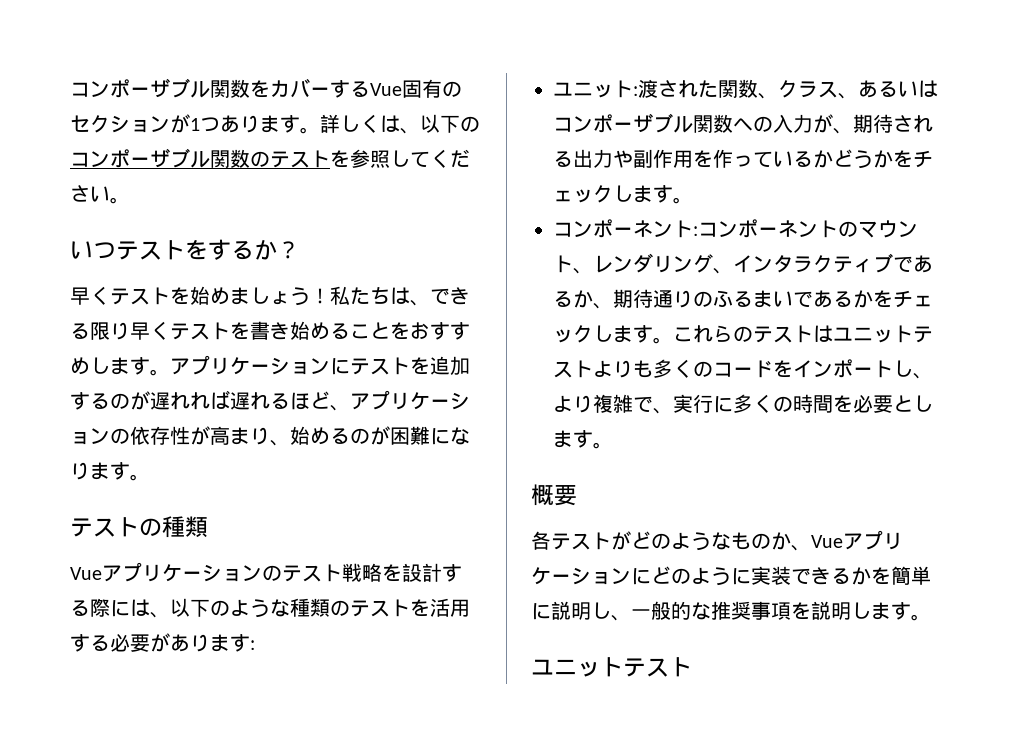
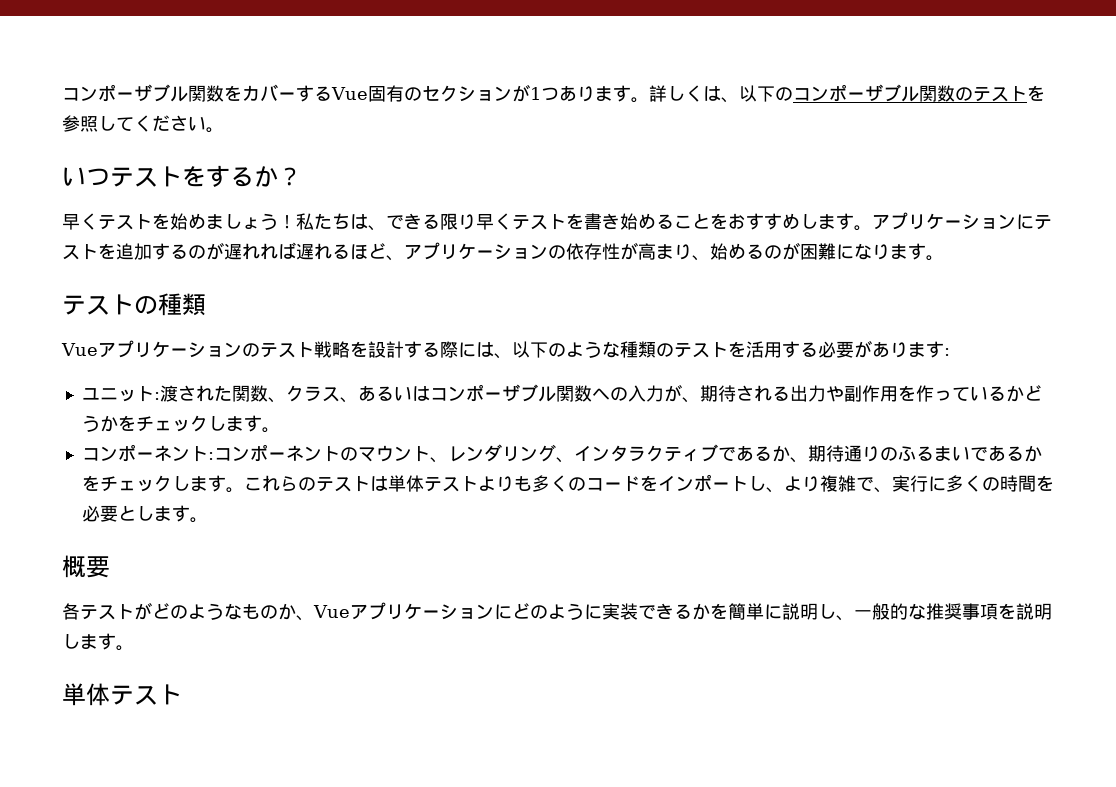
- これらのテストはユニットテストよりも多くのコードをインポートし、より複雑で、実行に多くの時間を必要とします。
+ これらのテストは単体テストよりも多くのコードをインポートし、より複雑で、実行に多くの時間を必要とします。
  各テストがどのようなものか、Vueアプリケーションにどのように実装できるかを簡単に説明し、一般的な推奨事項を説明します。
- ユニットテスト
+ 単体テスト

